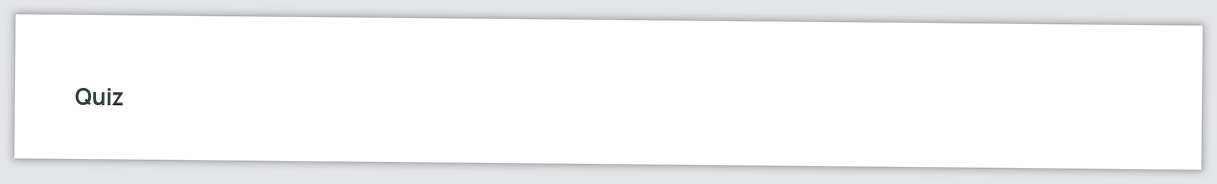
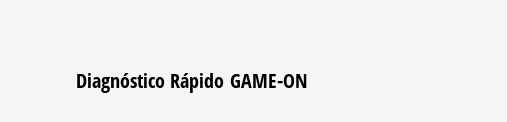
- Quiz
+ Diagnóstico Rápido GAME-ON

